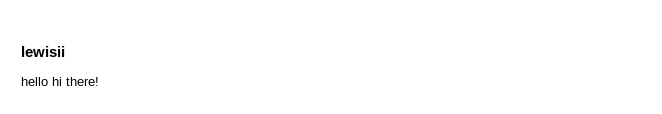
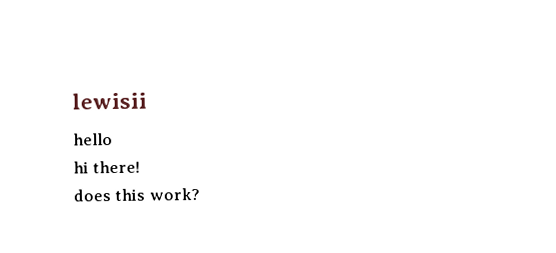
- hello hi there!
+ hello
+ hi there!
+ does this work?

